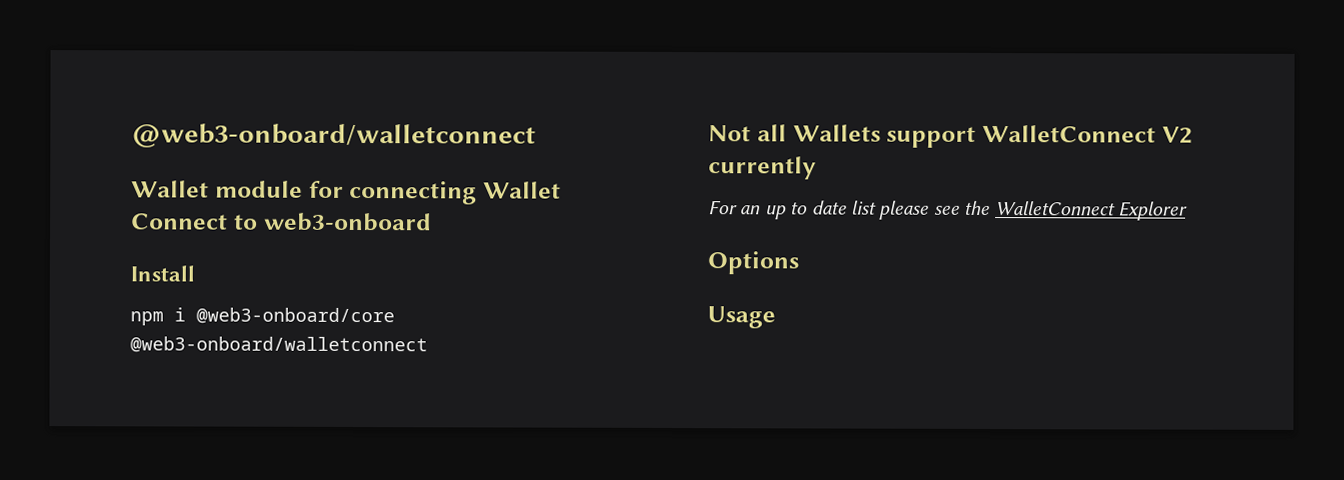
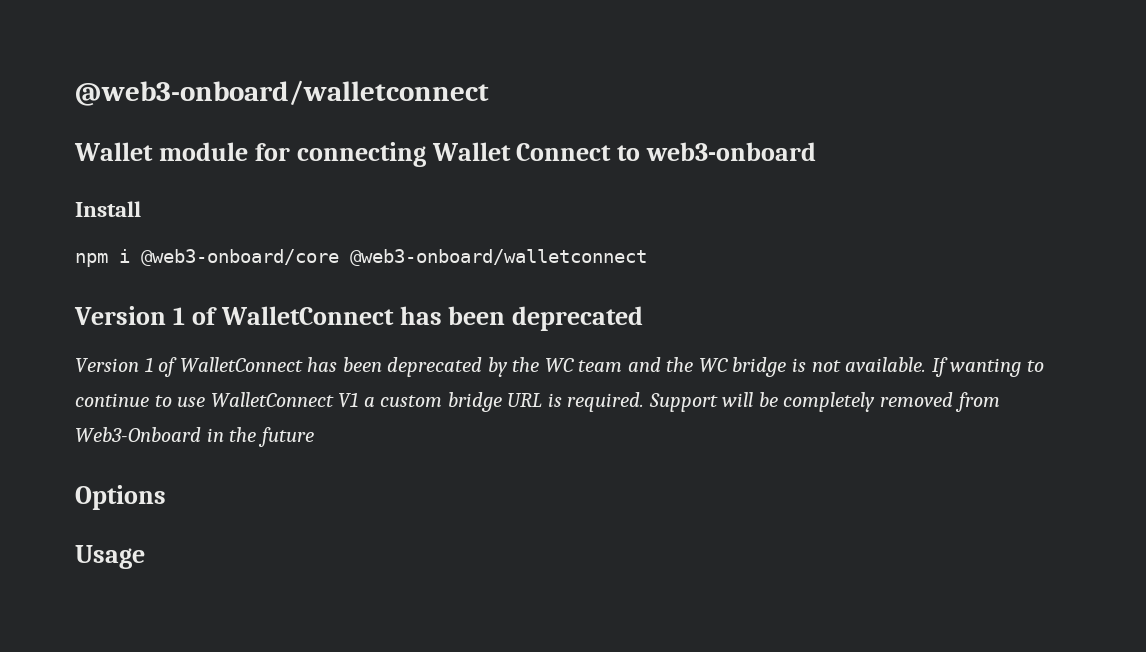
  npm i @web3-onboard/core @web3-onboard/walletconnect
- Not all Wallets support WalletConnect V2 currently
- For an up to date list please see the WalletConnect Explorer
+ Version 1 of WalletConnect has been deprecated
+ Version 1 of WalletConnect has been deprecated by the WC team and the WC bridge is not available. If wanting to continue to use WalletConnect V1 a custom bridge URL is required. Support will be completely removed from Web3-Onboard in the future

